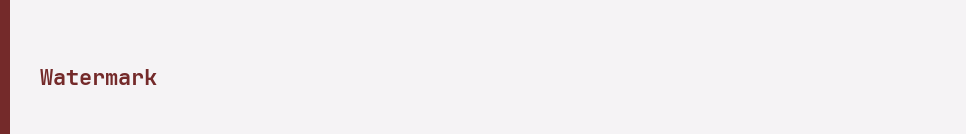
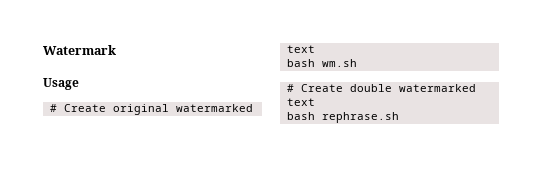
+ Usage
+ # Create original watermarked text
+ bash wm.sh
+ # Create double watermarked text
+ bash rephrase.sh

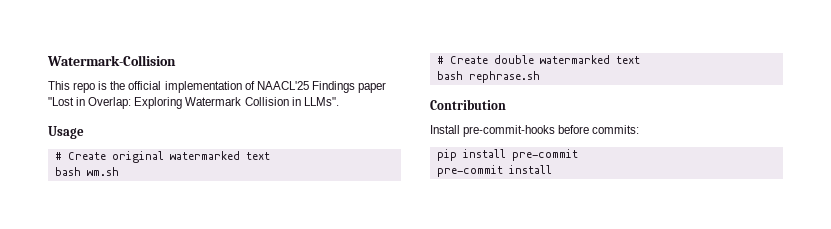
- Watermark
+ Watermark-Collision
+ This repo is the official implementation of NAACL'25 Findings paper "Lost in Overlap: Exploring Watermark Collision in LLMs".
+ Contribution
+ Install pre-commit-hooks before commits:
+ pip install pre-commit
+ pre-commit install

